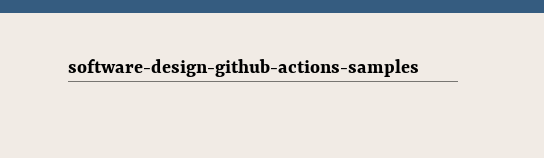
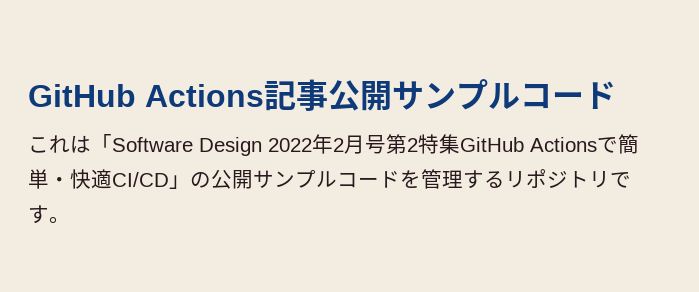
- software-design-github-actions-samples
+ GitHub Actions記事公開サンプルコード
+ これは「Software Design 2022年2月号第2特集GitHub Actionsで簡単・快適CI/CD」の公開サンプルコードを管理するリポジトリです。

